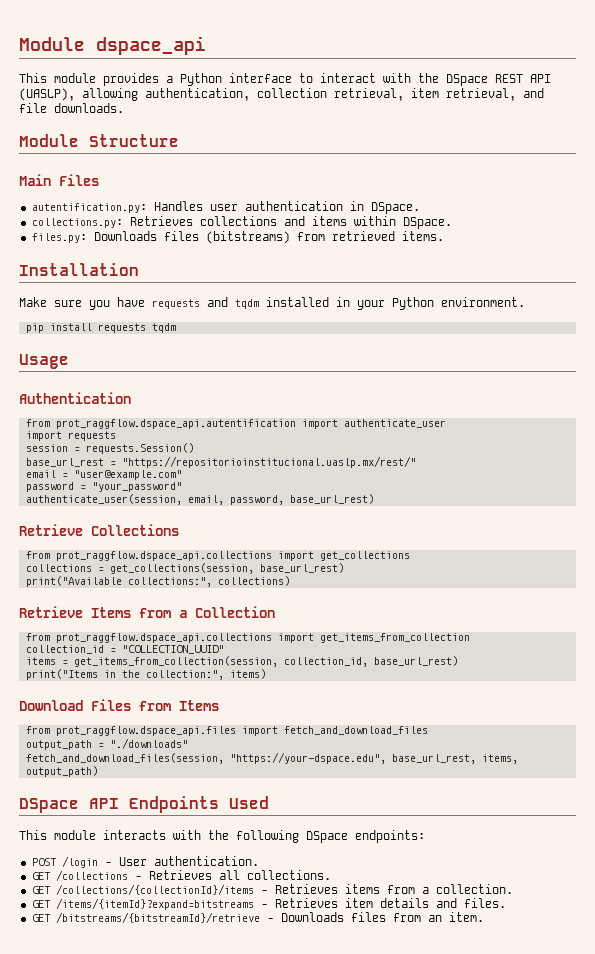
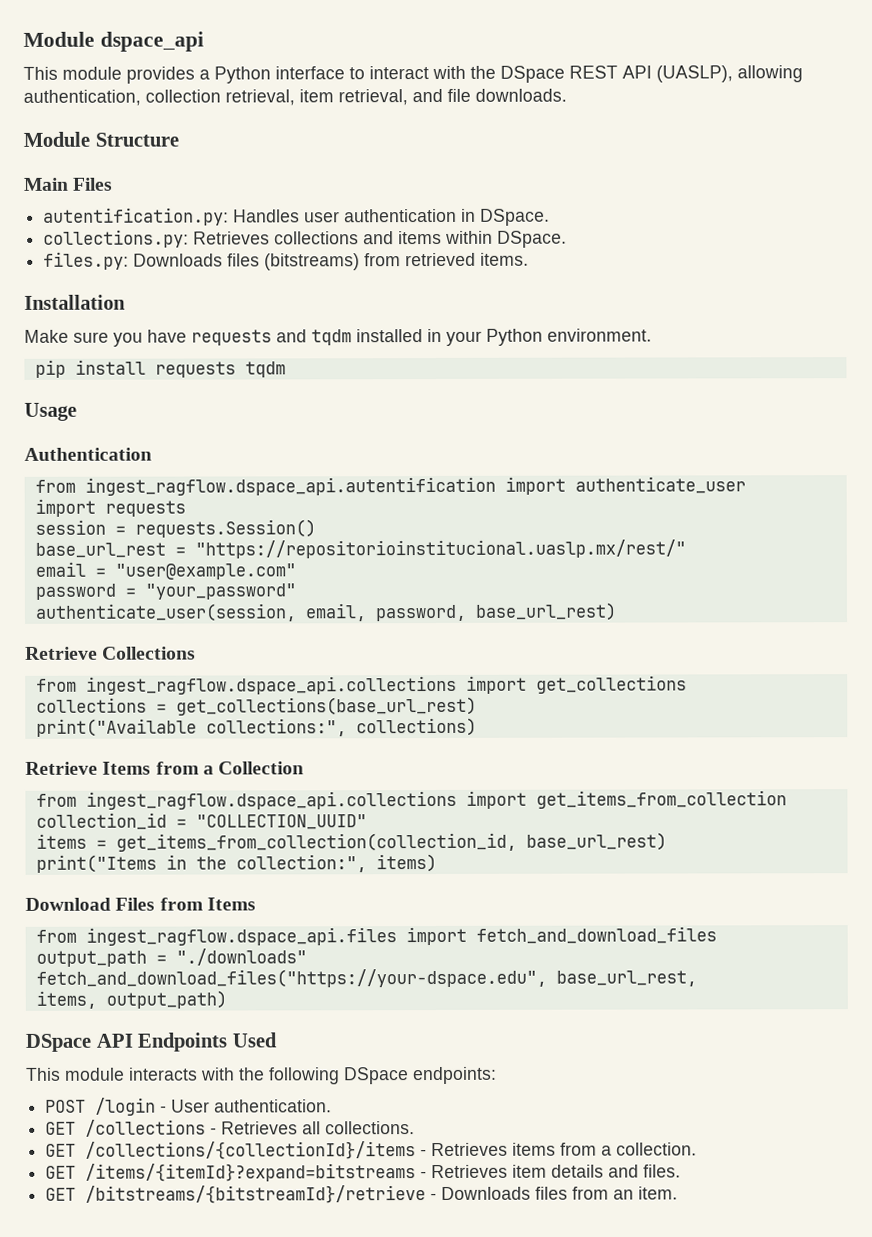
- from prot_raggflow.dspace_api.autentification import authenticate_user
+ from ingest_ragflow.dspace_api.autentification import authenticate_user
- from prot_raggflow.dspace_api.collections import get_collections
+ from ingest_ragflow.dspace_api.collections import get_collections
- collections = get_collections(session, base_url_rest)
+ collections = get_collections(base_url_rest)
- from prot_raggflow.dspace_api.collections import get_items_from_collection
+ from ingest_ragflow.dspace_api.collections import get_items_from_collection
- items = get_items_from_collection(session, collection_id, base_url_rest)
+ items = get_items_from_collection(collection_id, base_url_rest)
- from prot_raggflow.dspace_api.files import fetch_and_download_files
+ from ingest_ragflow.dspace_api.files import fetch_and_download_files
- fetch_and_download_files(session, "https://your-dspace.edu", base_url_rest, items, output_path)
+ fetch_and_download_files("https://your-dspace.edu", base_url_rest,
+ items, output_path)

